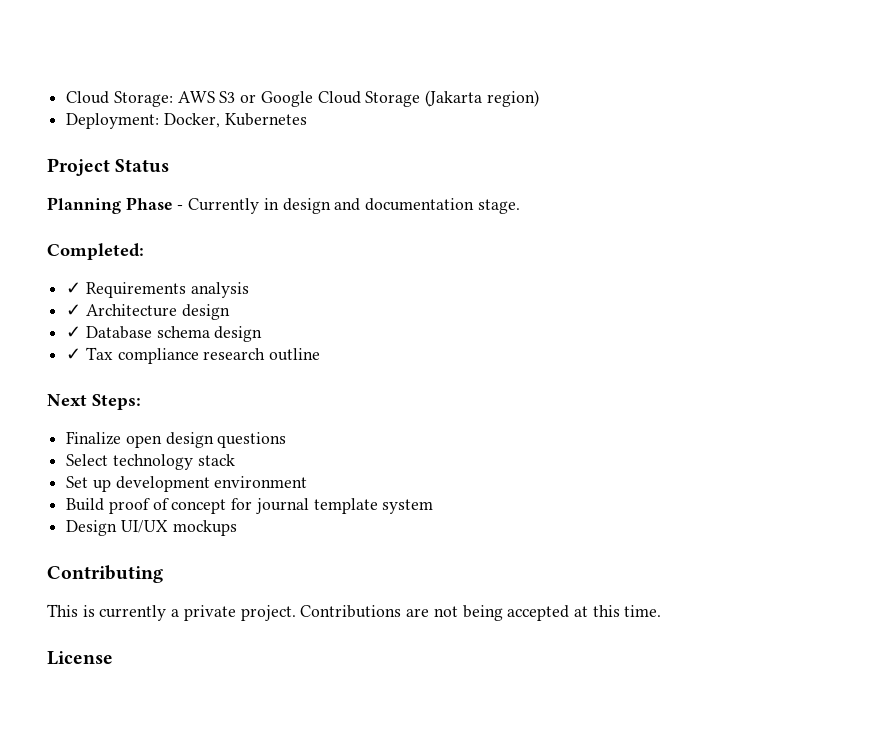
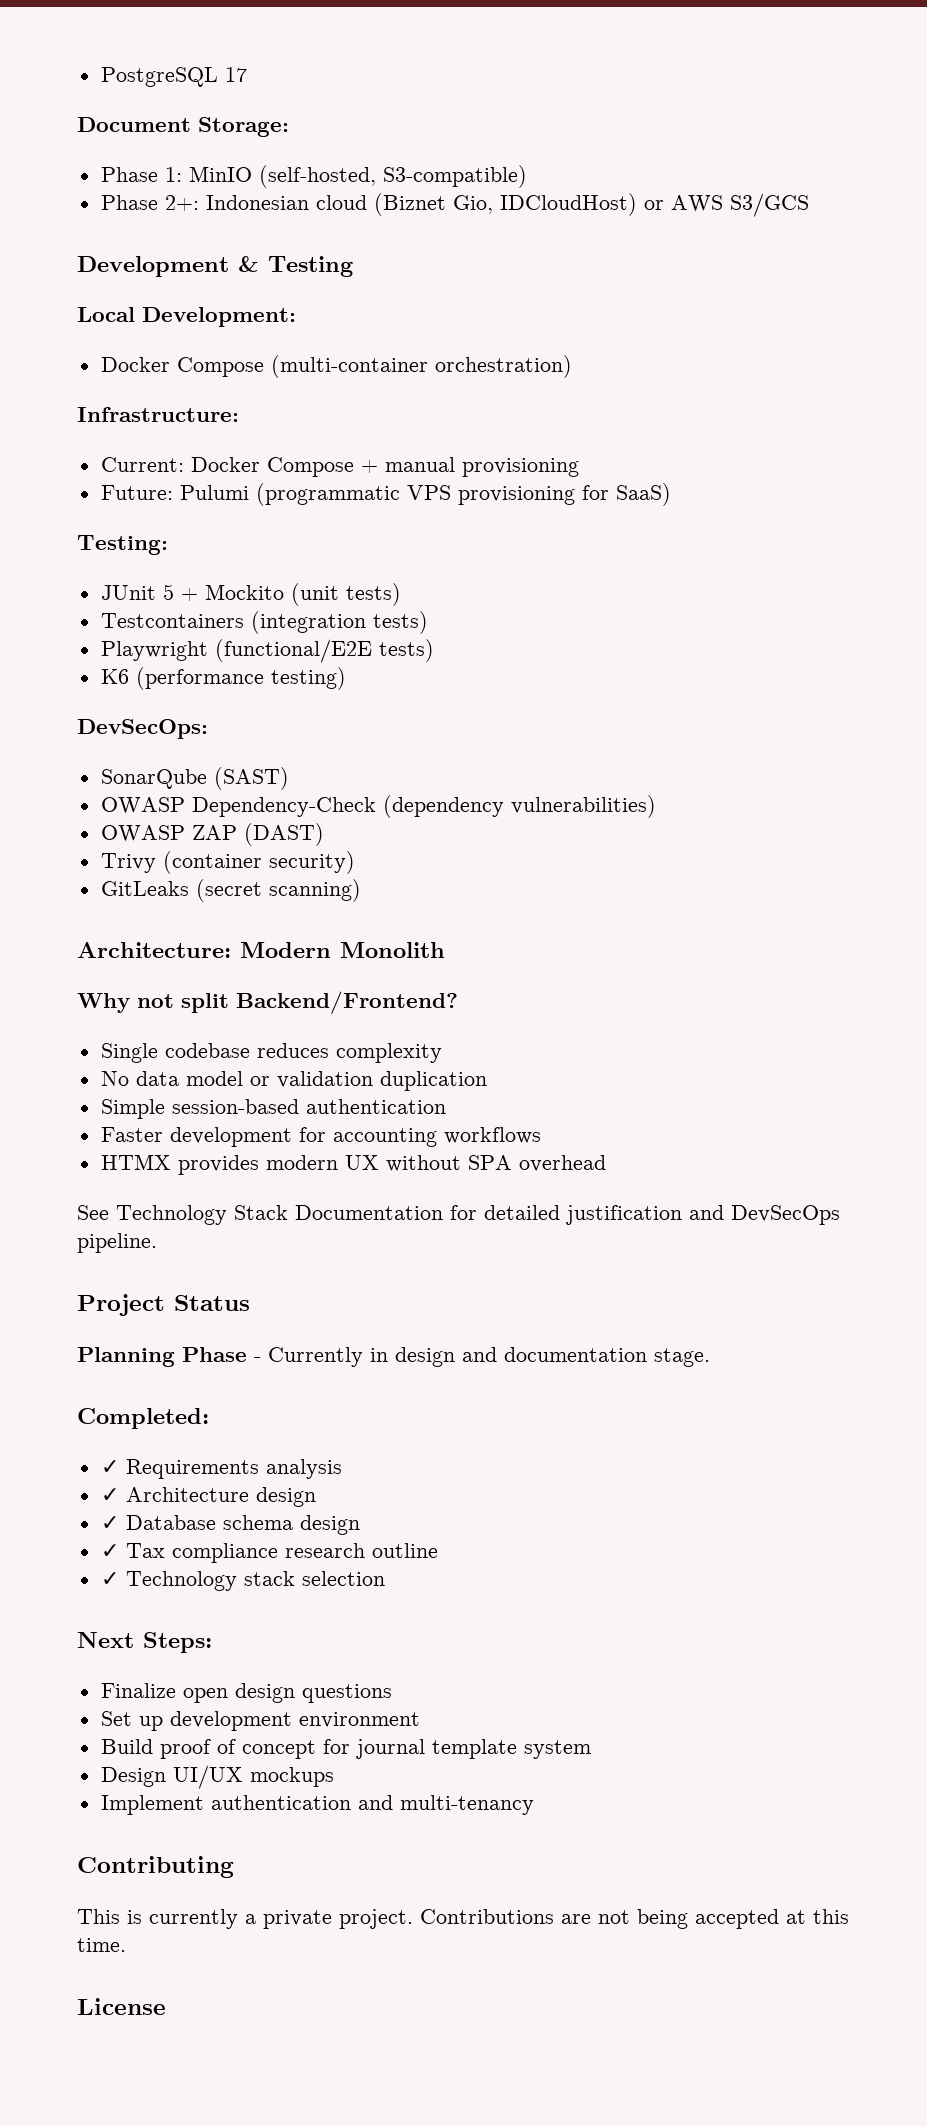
- Cloud Storage: AWS S3 or Google Cloud Storage (Jakarta region)
- Deployment: Docker, Kubernetes
+ PostgreSQL 17
+ Document Storage:
+ Phase 1: MinIO (self-hosted, S3-compatible)
+ Phase 2+: Indonesian cloud (Biznet Gio, IDCloudHost) or AWS S3/GCS
+ Development & Testing
+ Local Development:
+ Docker Compose (multi-container orchestration)
+ Infrastructure:
+ Current: Docker Compose + manual provisioning
+ Future: Pulumi (programmatic VPS provisioning for SaaS)
+ Testing:
+ JUnit 5 + Mockito (unit tests)
+ Testcontainers (integration tests)
+ Playwright (functional/E2E tests)
+ K6 (performance testing)
+ DevSecOps:
+ SonarQube (SAST)
+ OWASP Dependency-Check (dependency vulnerabilities)
+ OWASP ZAP (DAST)
+ Trivy (container security)
+ GitLeaks (secret scanning)
+ Architecture: Modern Monolith
+ Why not split Backend/Frontend?
+ Single codebase reduces complexity
+ No data model or validation duplication
+ Simple session-based authentication
+ Faster development for accounting workflows
+ HTMX provides modern UX without SPA overhead
+ See Technology Stack Documentation for detailed justification and DevSecOps pipeline.
+ ✓ Technology stack selection
- Select technology stack
+ Implement authentication and multi-tenancy

